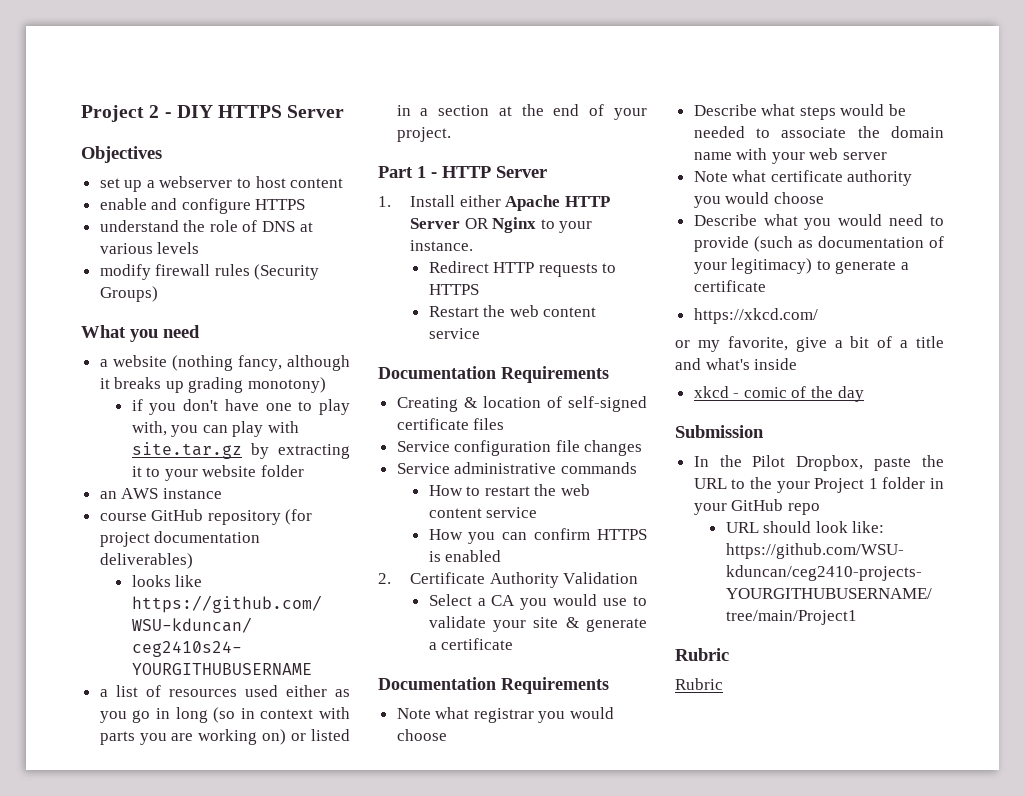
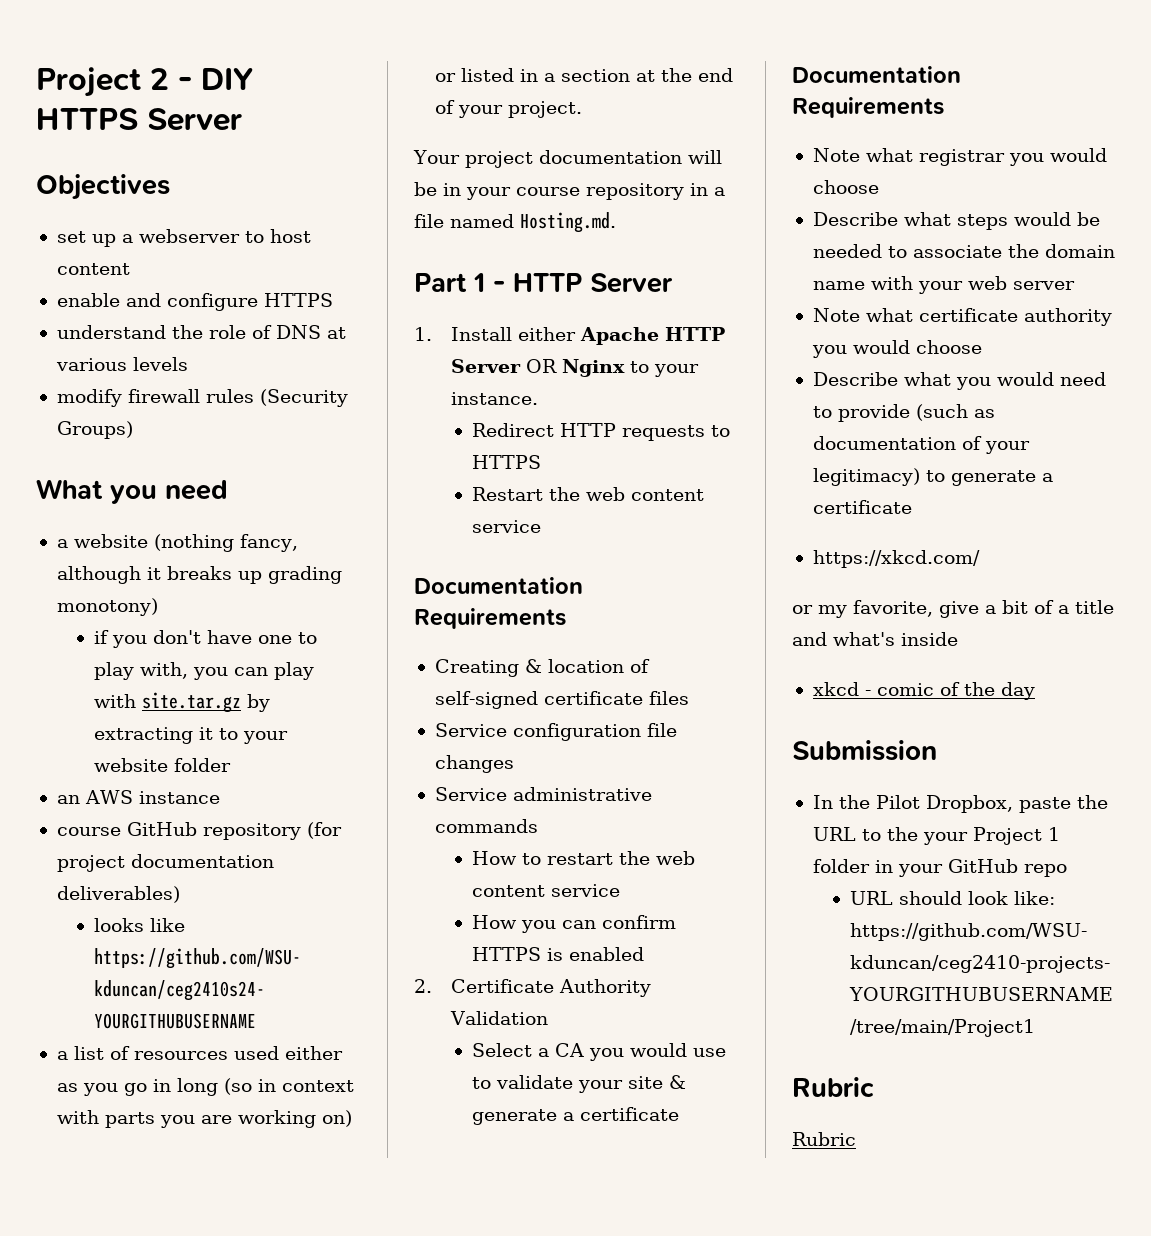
+ Your project documentation will be in your course repository in a file named Hosting.md.

